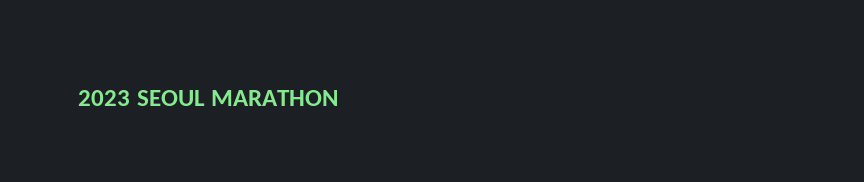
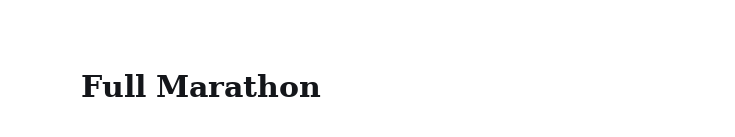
- 2023 SEOUL MARATHON
+ Full Marathon

